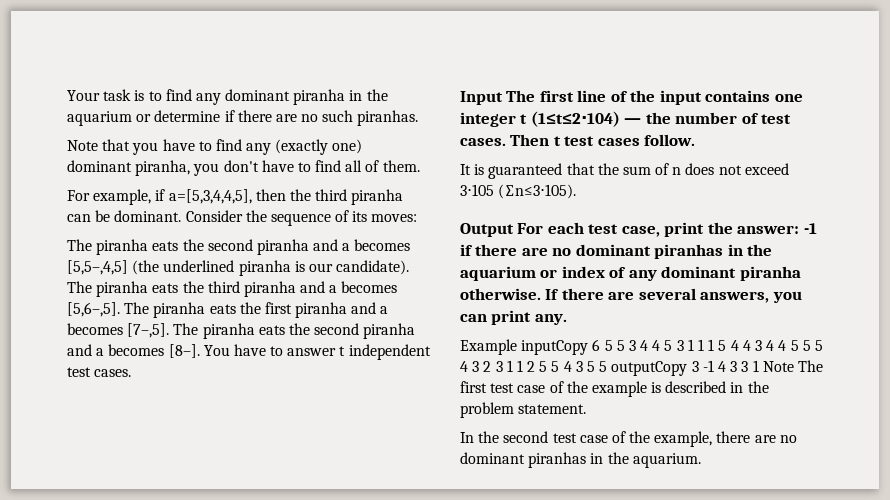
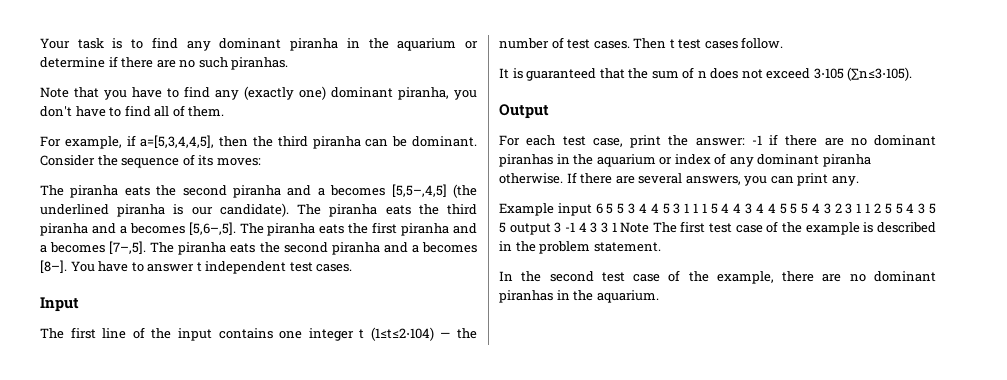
- Input The first line of the input contains one integer t (1≤t≤2⋅104) — the number of test cases.
+ Input
+ The first line of the input contains one integer t (1≤t≤2⋅104) — the number of test cases.
- Output For each test case, print the answer: -1 if there are no dominant piranhas in the aquarium or index of any dominant piranha otherwise.
+ Output
+ For each test case, print the answer: -1 if there are no dominant piranhas in the aquarium or index of any dominant piranha otherwise.
- Example inputCopy 6 5 5 3 4 4 5 3 1 1 1 5 4 4 3 4 4 5 5 5 4 3 2 3 1 1 2 5 5 4 3 5 5 outputCopy 3 -1 4 3 3 1 Note The first test case of the example is described in the problem statement.
+ Example input 6 5 5 3 4 4 5 3 1 1 1 5 4 4 3 4 4 5 5 5 4 3 2 3 1 1 2 5 5 4 3 5 5 output 3 -1 4 3 3 1 Note The first test case of the example is described in the problem statement.

